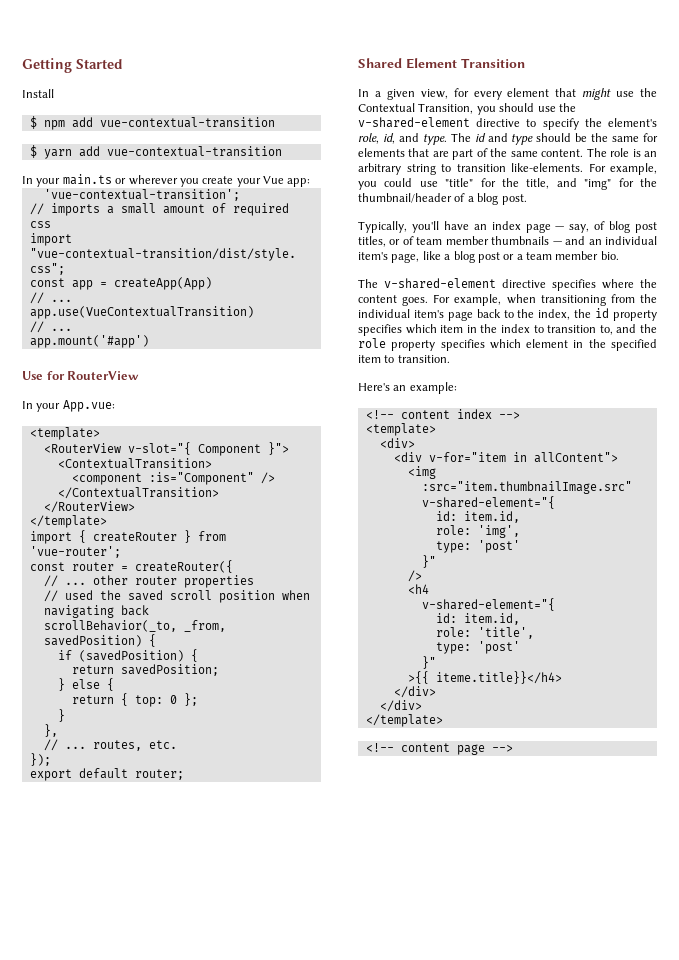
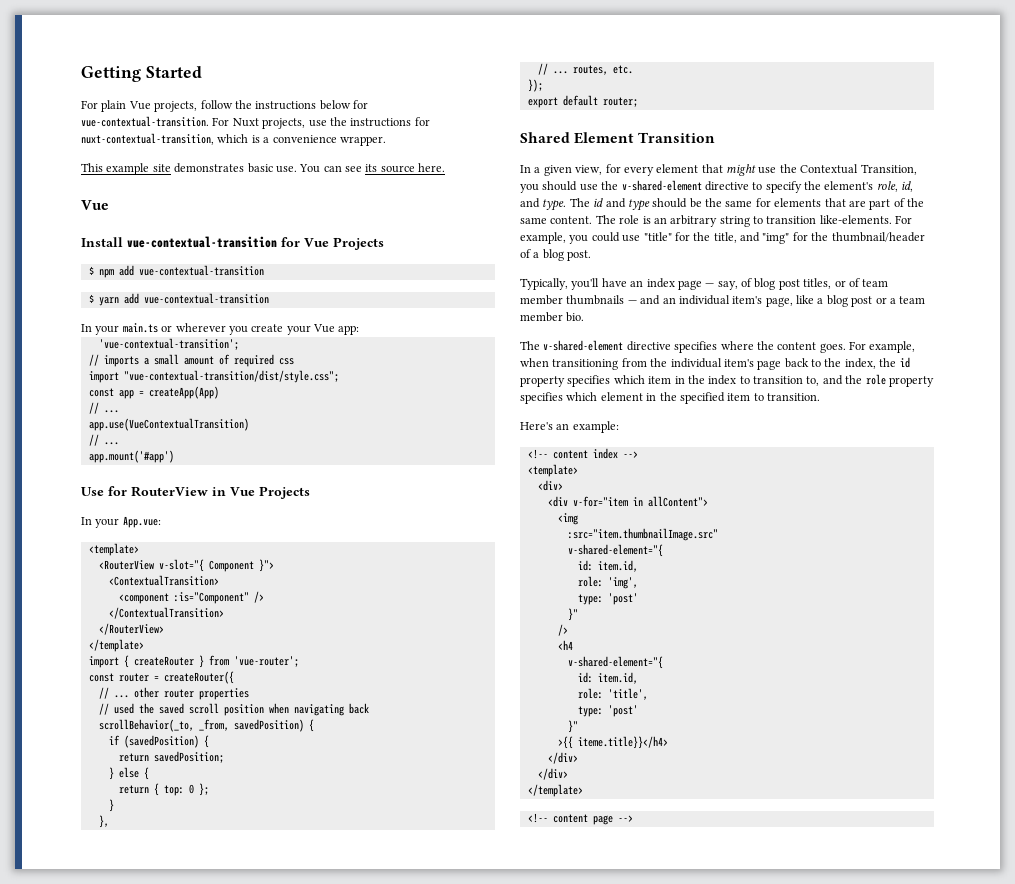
- Install
+ For plain Vue projects, follow the instructions below for vue-contextual-transition. For Nuxt projects, use the instructions for nuxt-contextual-transition, which is a convenience wrapper.
+ This example site demonstrates basic use. You can see its source here.
+ Vue
+ Install vue-contextual-transition for Vue Projects
- Use for RouterView
+ Use for RouterView in Vue Projects

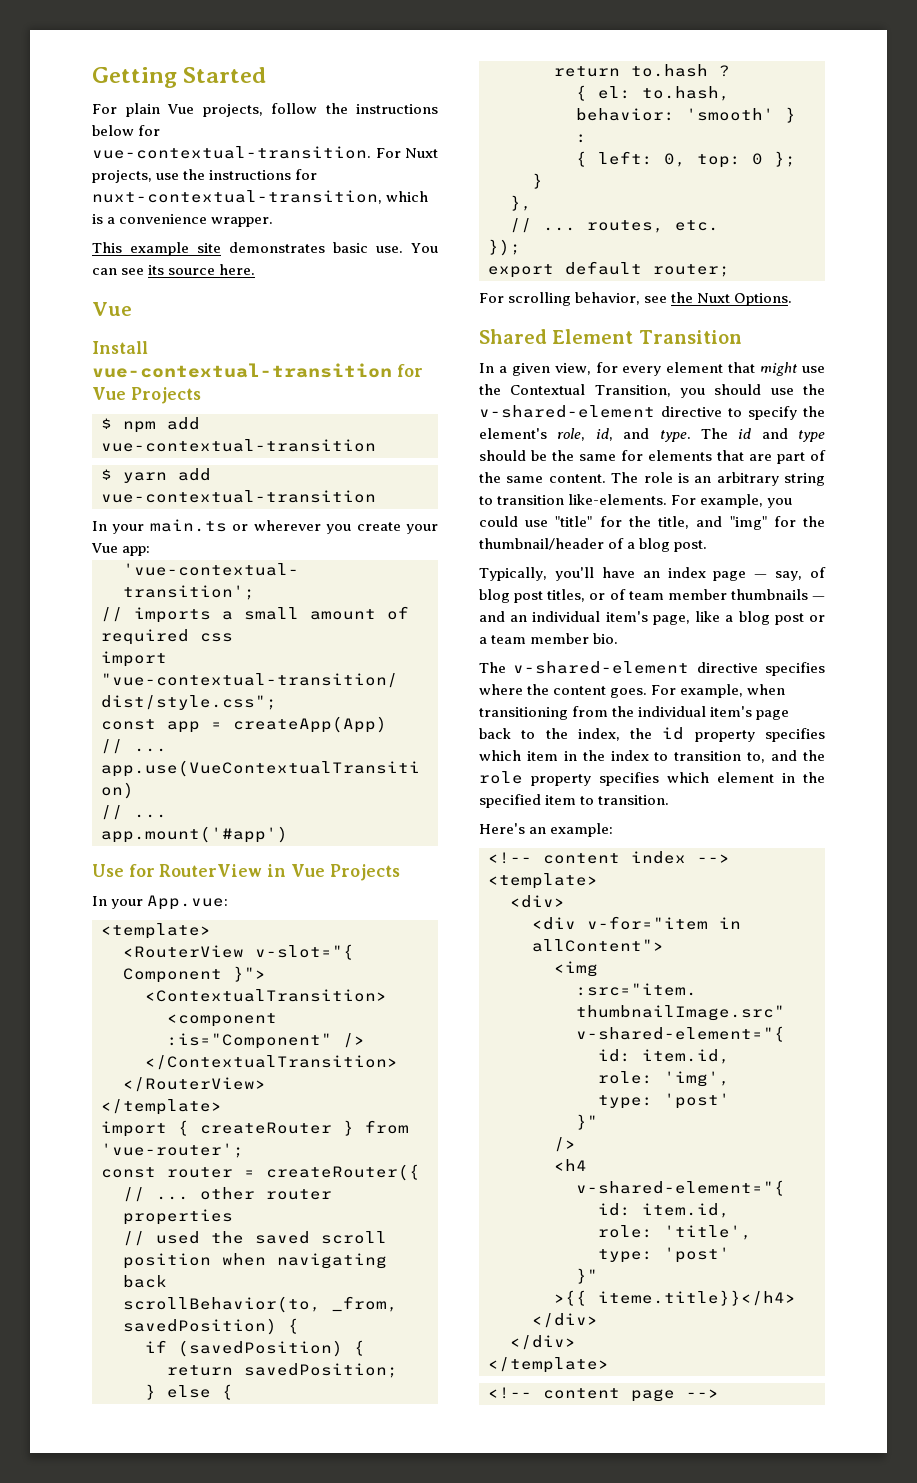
- scrollBehavior(_to, _from, savedPosition) {
+ scrollBehavior(to, _from, savedPosition) {
- return { top: 0 };
+ return to.hash ?
+ { el: to.hash, behavior: 'smooth' } :
+ { left: 0, top: 0 };
+ For scrolling behavior, see the Nuxt Options.

